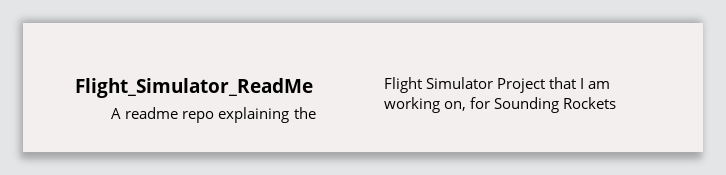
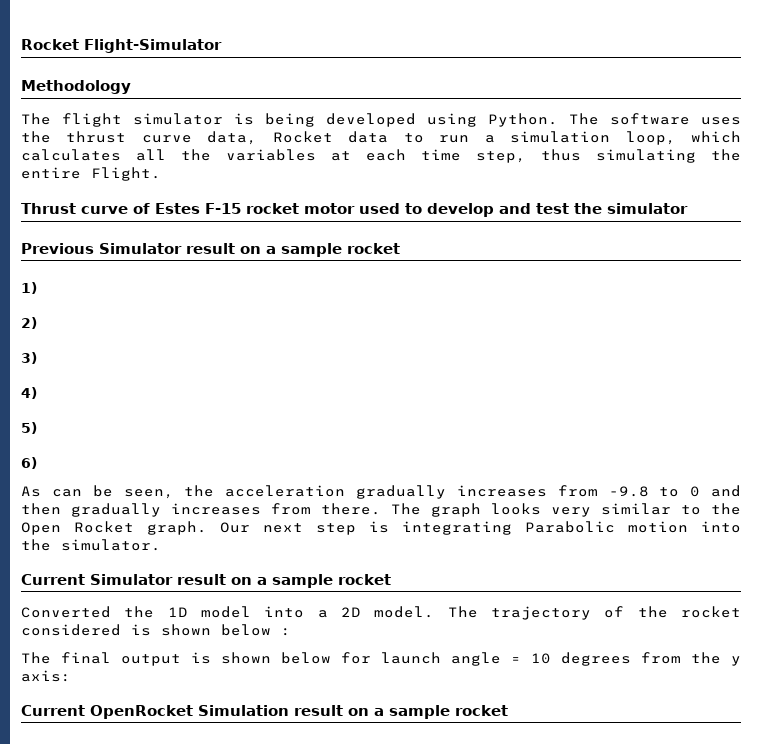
- Flight_Simulator_ReadMe
- A readme repo explaining the Flight Simulator Project that I am working on, for Sounding Rockets
+ Rocket Flight-Simulator
+ Methodology
+ The flight simulator is being developed using Python. The software uses the thrust curve data, Rocket data to run a simulation loop, which calculates all the variables at each time step, thus simulating the entire Flight.
+ Thrust curve of Estes F-15 rocket motor used to develop and test the simulator
+ Previous Simulator result on a sample rocket
+ 1)
+ 2)
+ 3)
+ 4)
+ 5)
+ 6)
+ As can be seen, the acceleration gradually increases from -9.8 to 0 and then gradually increases from there. The graph looks very similar to the Open Rocket graph. Our next step is integrating Parabolic motion into the simulator.
+ Current Simulator result on a sample rocket
+ Converted the 1D model into a 2D model. The trajectory of the rocket considered is shown below :
+ The final output is shown below for launch angle = 10 degrees from the y axis:
+ Current OpenRocket Simulation result on a sample rocket

